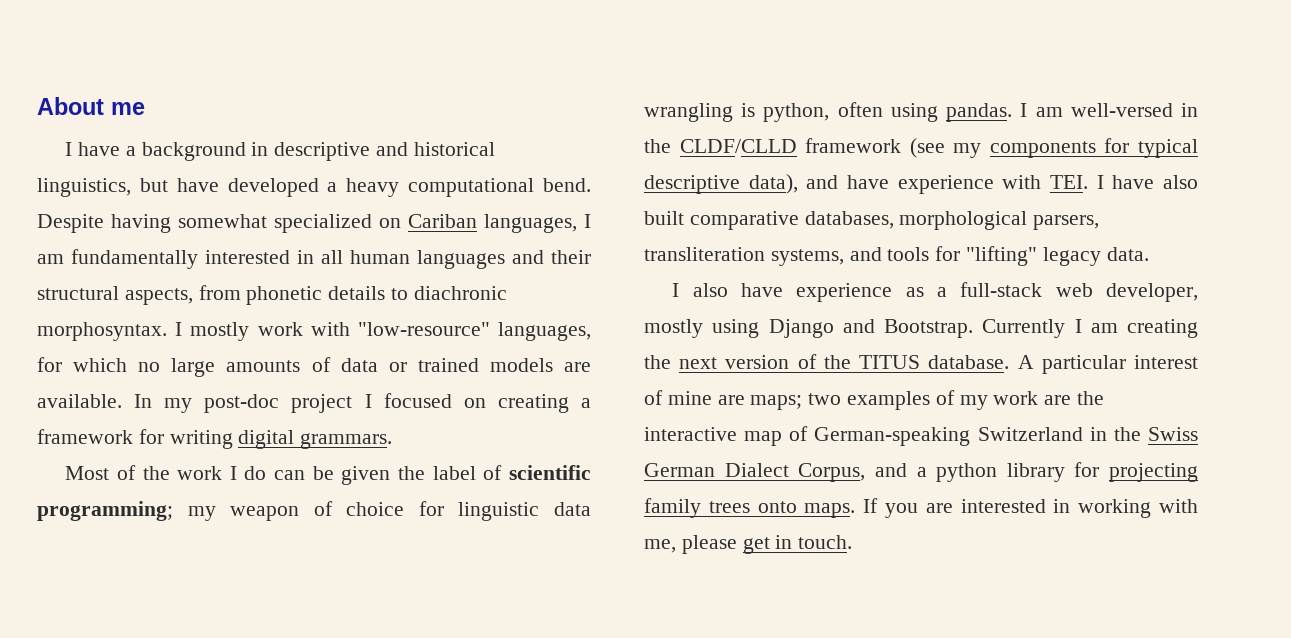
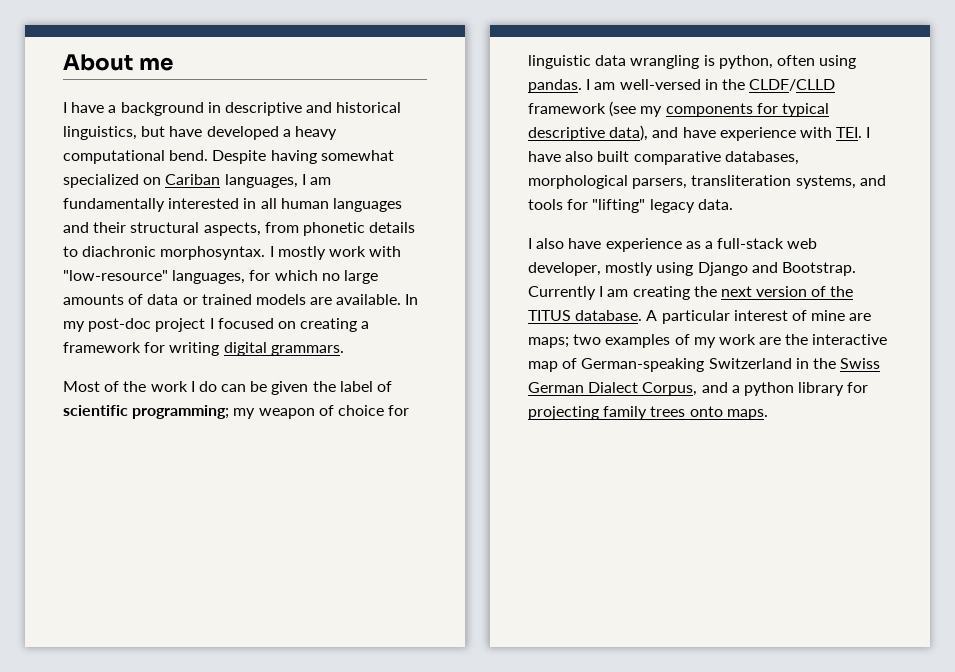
- If you are interested in working with me, please get in touch.

